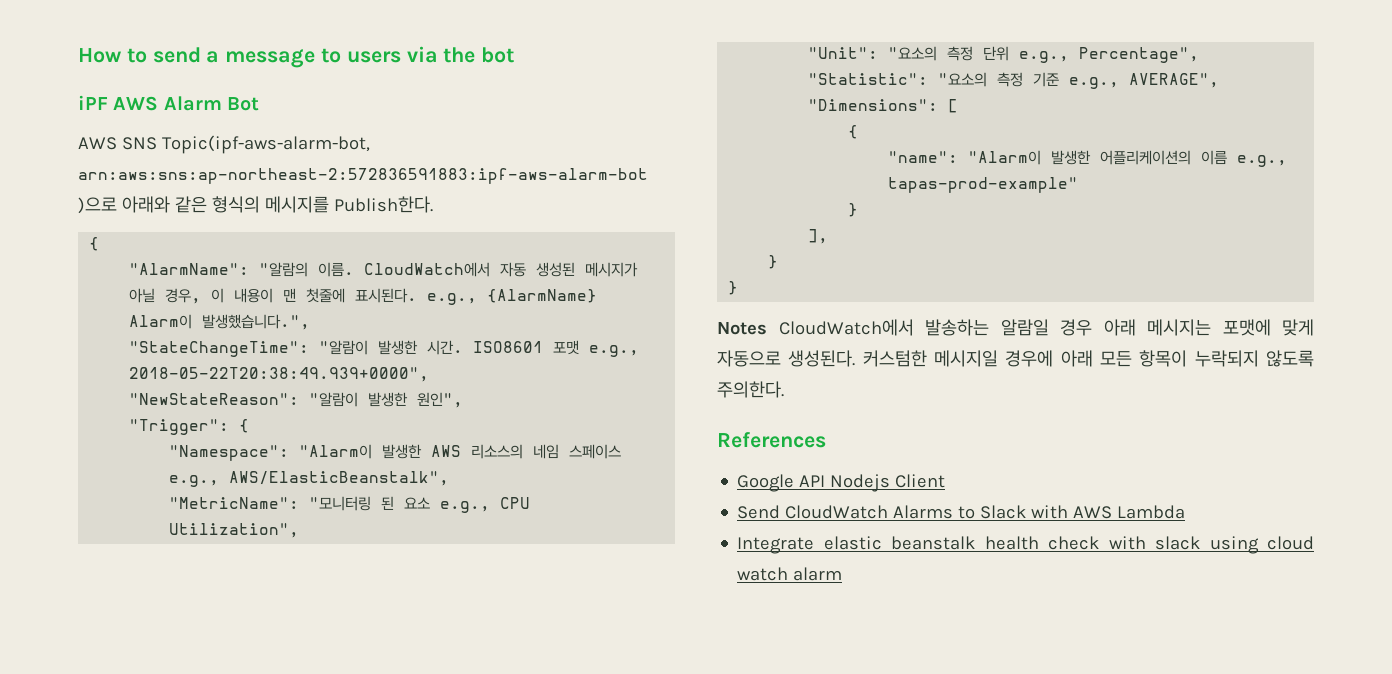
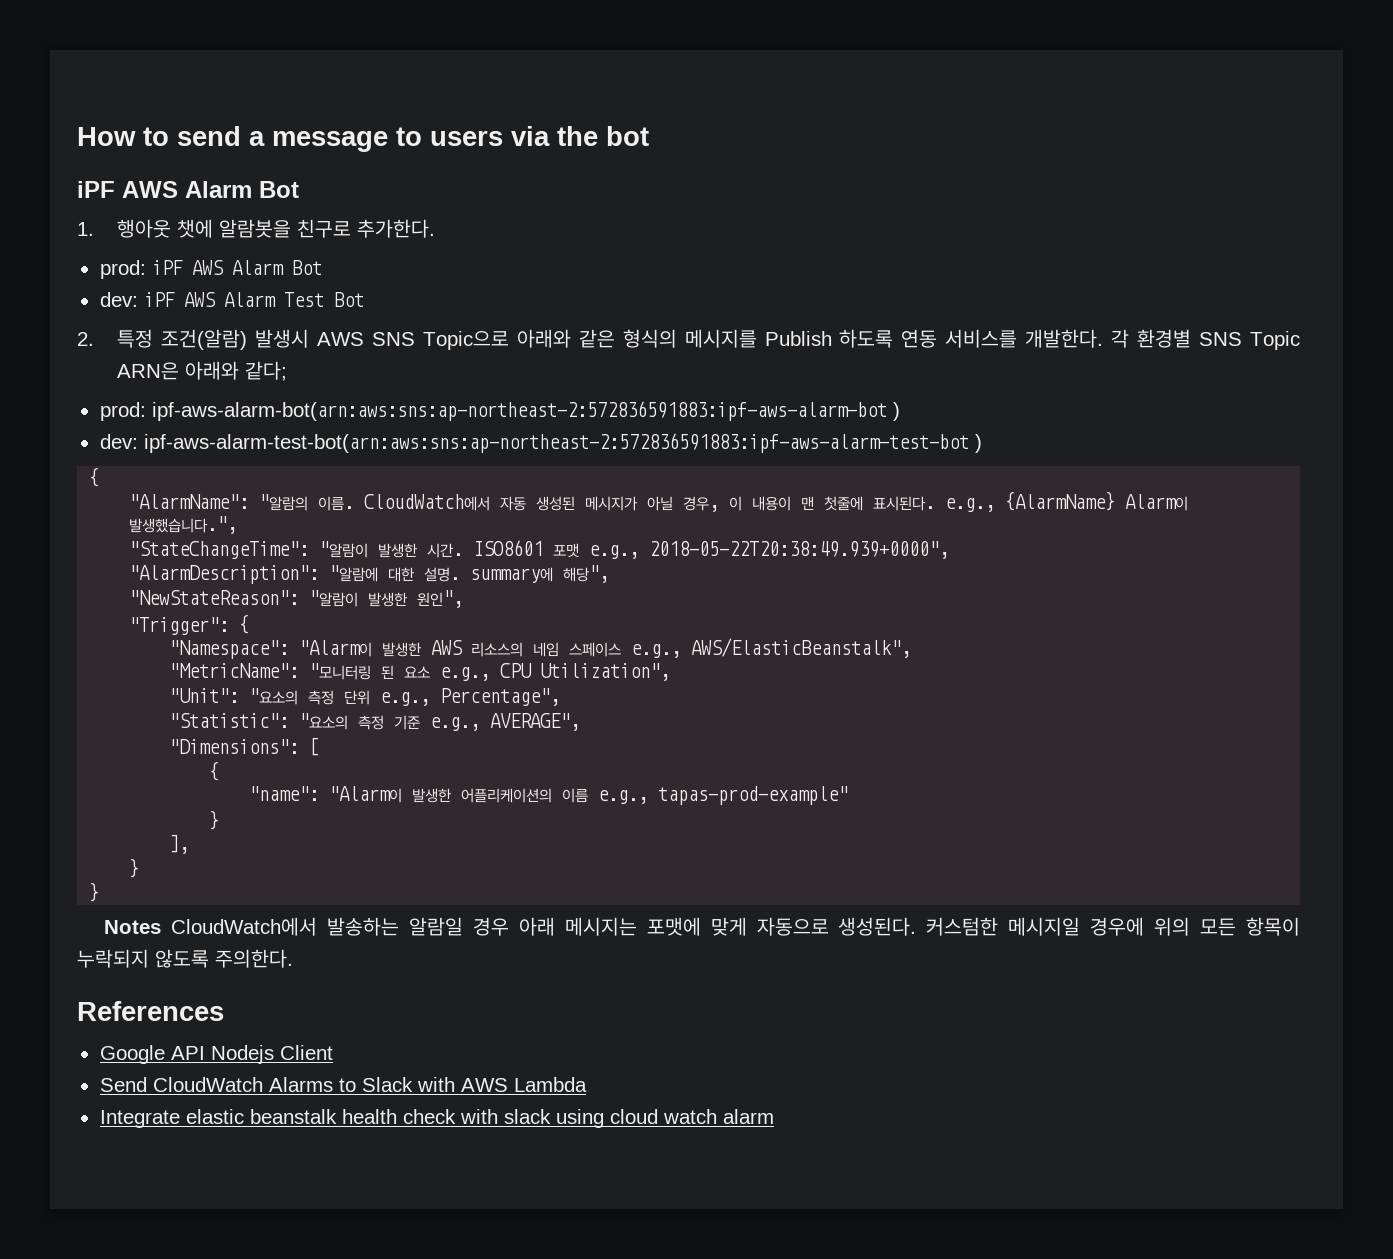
- AWS SNS Topic(ipf-aws-alarm-bot, arn:aws:sns:ap-northeast-2:572836591883:ipf-aws-alarm-bot )으로 아래와 같은 형식의 메시지를 Publish한다.
+ 1. 행아웃 챗에 알람봇을 친구로 추가한다.
+ prod: iPF AWS Alarm Bot
+ dev: iPF AWS Alarm Test Bot
+ 2. 특정 조건(알람) 발생시 AWS SNS Topic으로 아래와 같은 형식의 메시지를 Publish 하도록 연동 서비스를 개발한다. 각 환경별 SNS Topic ARN은 아래와 같다;
+ prod: ipf-aws-alarm-bot(arn:aws:sns:ap-northeast-2:572836591883:ipf-aws-alarm-bot )
+ dev: ipf-aws-alarm-test-bot(arn:aws:sns:ap-northeast-2:572836591883:ipf-aws-alarm-test-bot )
+ "AlarmDescription": "알람에 대한 설명. summary에 해당",
- 커스텀한 메시지일 경우에 아래 모든 항목이 누락되지 않도록 주의한다.
+ 커스텀한 메시지일 경우에 위의 모든 항목이 누락되지 않도록 주의한다.

